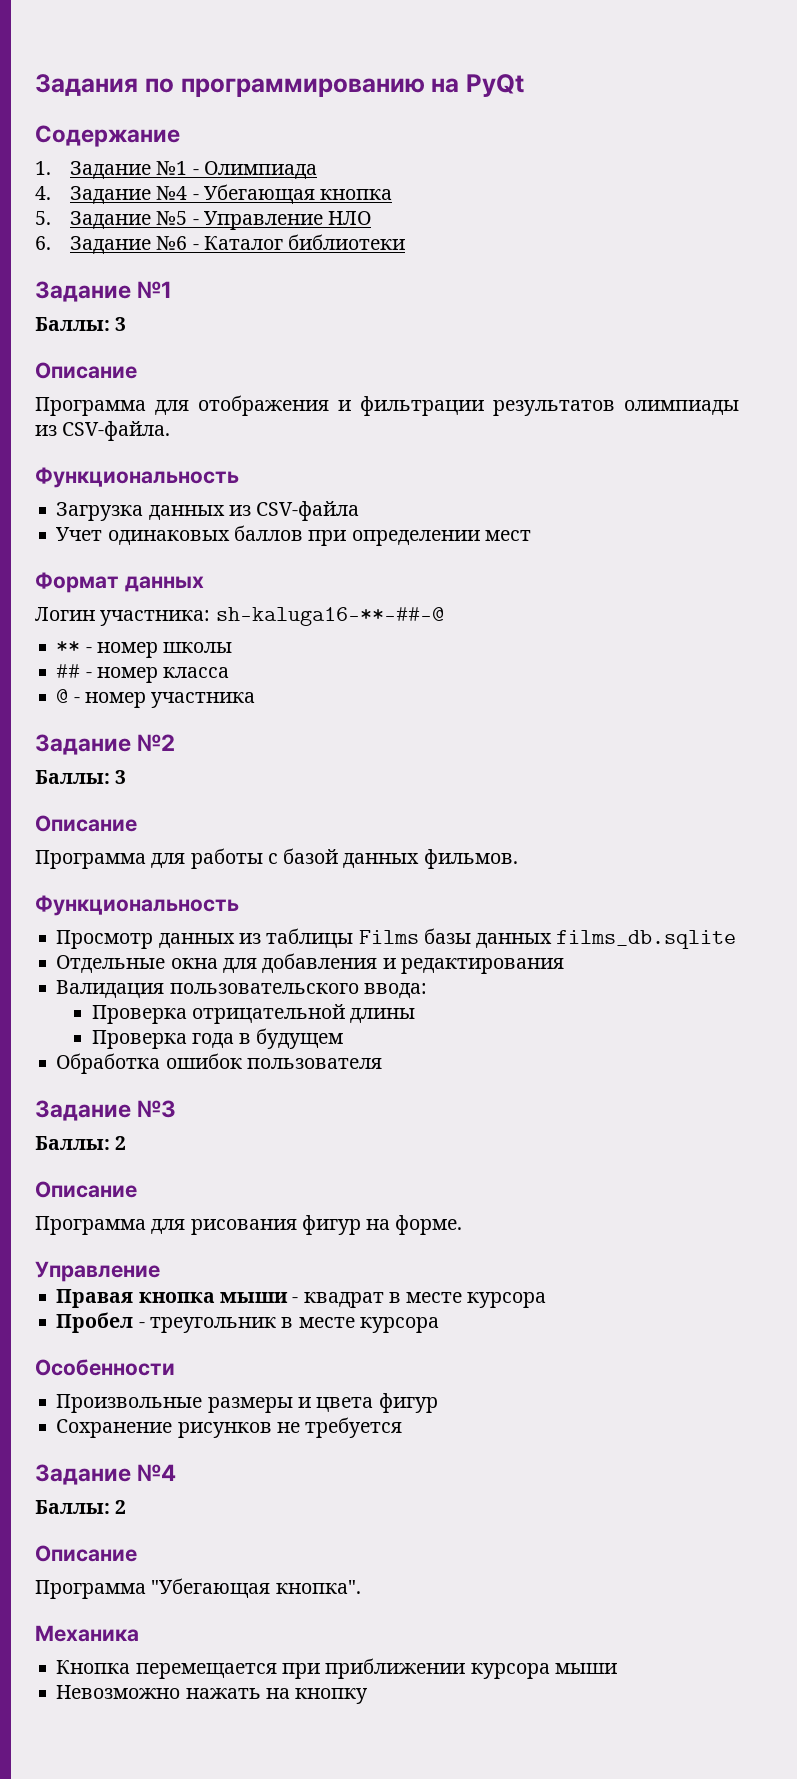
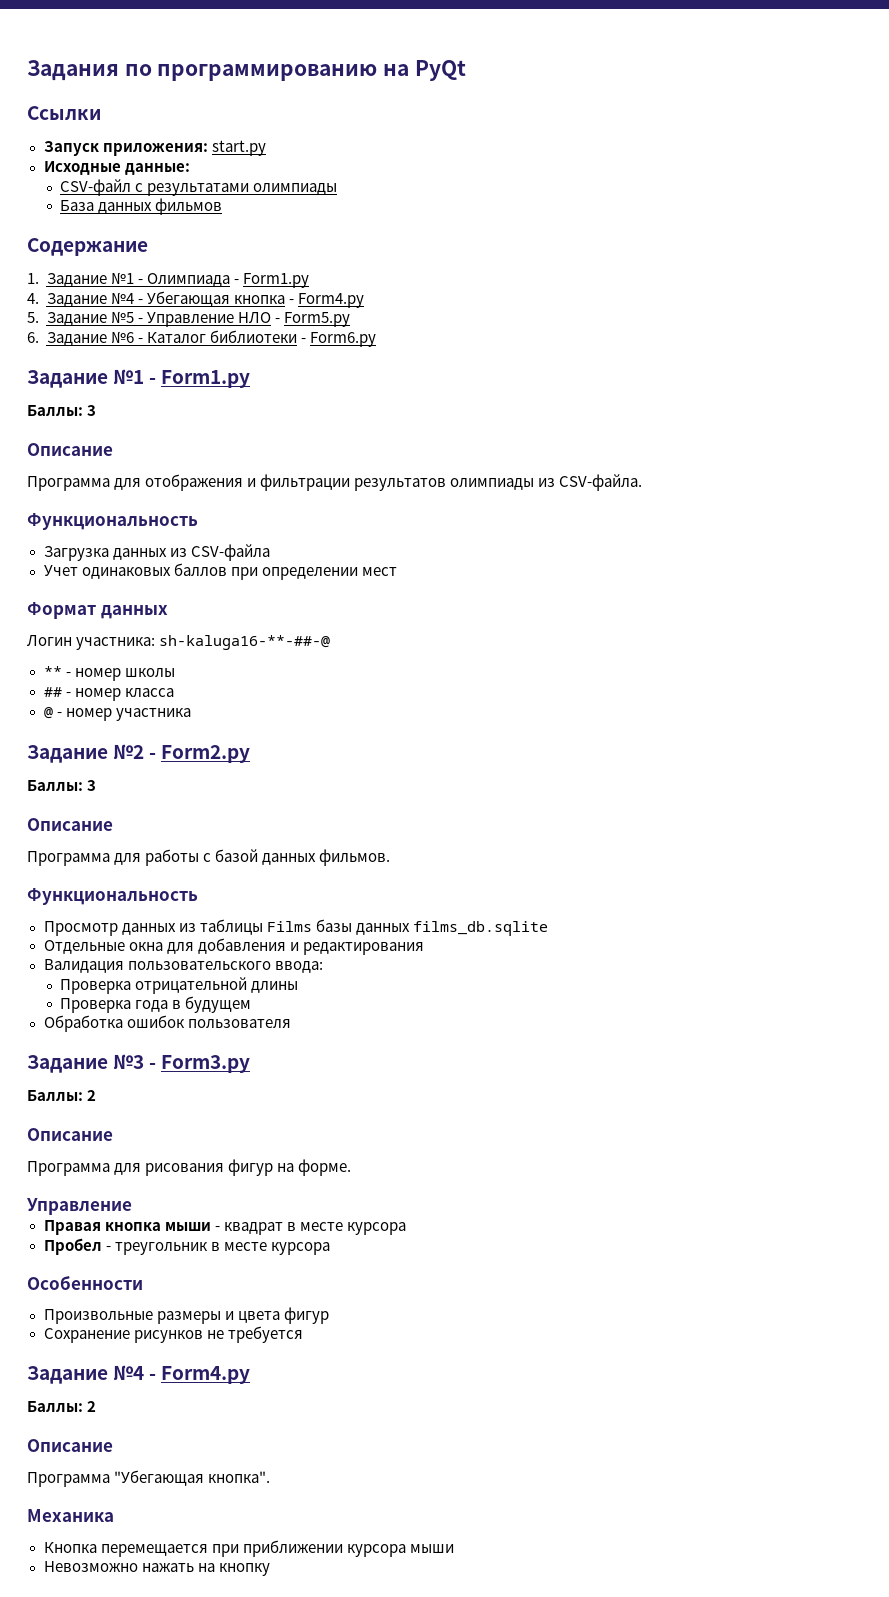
+ Ссылки
+ Запуск приложения: start.py
+ Исходные данные:
+ CSV-файл с результатами олимпиады
+ База данных фильмов
- 1. Задание №1 - Олимпиада
+ 1. Задание №1 - Олимпиада - Form1.py
- 4. Задание №4 - Убегающая кнопка
+ 4. Задание №4 - Убегающая кнопка - Form4.py
- 5. Задание №5 - Управление НЛО
+ 5. Задание №5 - Управление НЛО - Form5.py
- 6. Задание №6 - Каталог библиотеки
- Задание №1
+ 6. Задание №6 - Каталог библиотеки - Form6.py
+ Задание №1 - Form1.py
- Задание №2
+ Задание №2 - Form2.py
- Задание №3
+ Задание №3 - Form3.py
  Сохранение рисунков не требуется
- Задание №4
+ Задание №4 - Form4.py

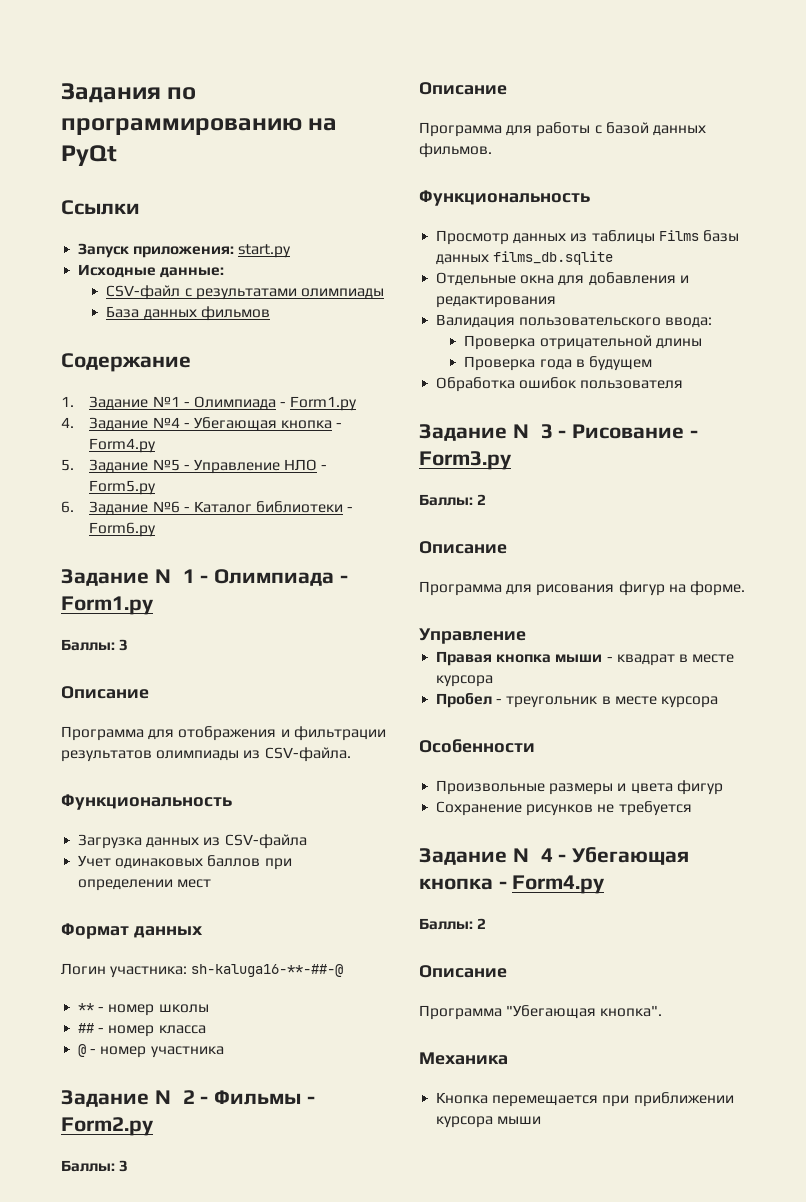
  6. Задание №6 - Каталог библиотеки - Form6.py
- Задание №1 - Form1.py
+ Задание №1 - Олимпиада - Form1.py
- Задание №2 - Form2.py
+ Задание №2 - Фильмы - Form2.py
- Задание №3 - Form3.py
+ Задание №3 - Рисование - Form3.py
  Сохранение рисунков не требуется
- Задание №4 - Form4.py
+ Задание №4 - Убегающая кнопка - Form4.py
- Невозможно нажать на кнопку

